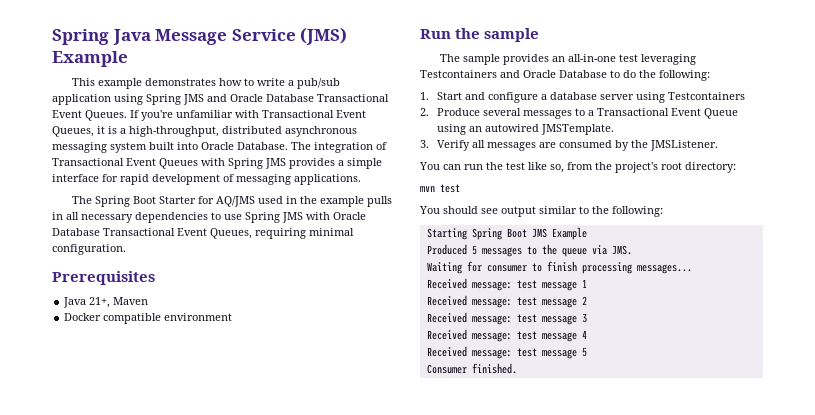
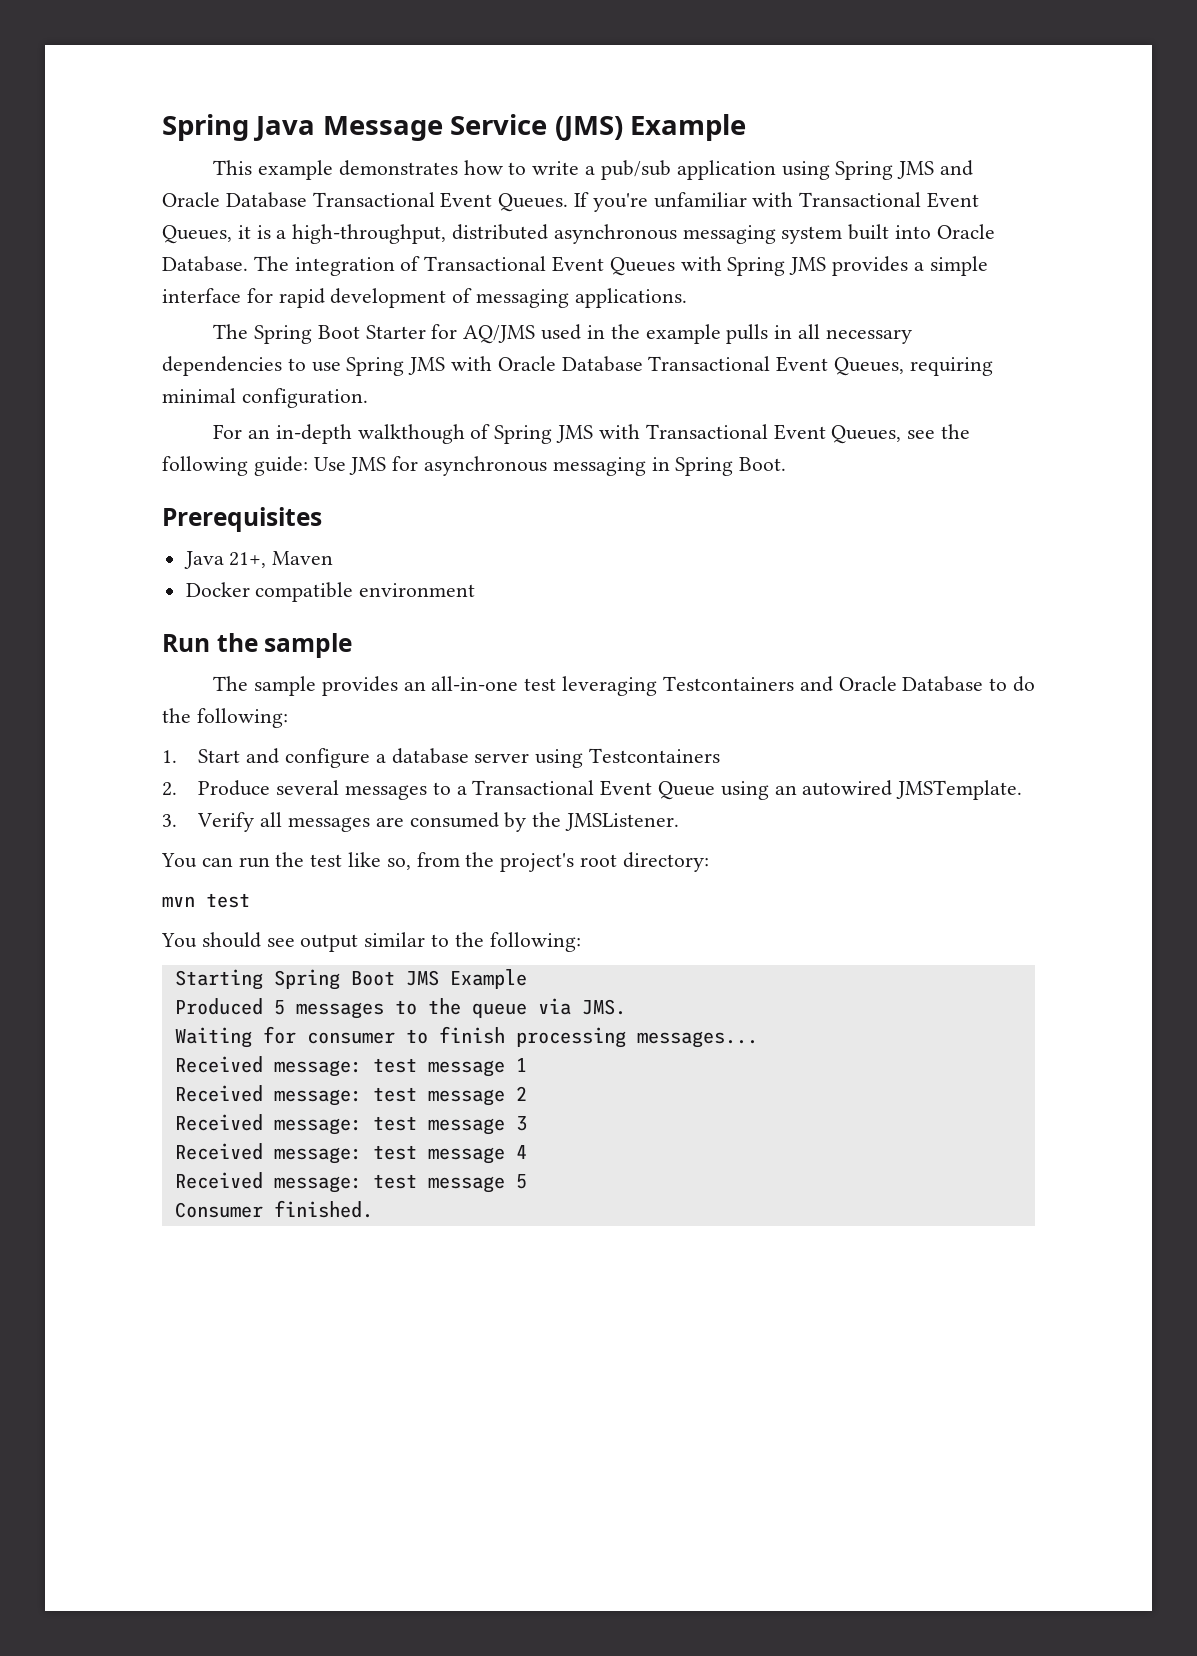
+ For an in-depth walkthough of Spring JMS with Transactional Event Queues, see the following guide: Use JMS for asynchronous messaging in Spring Boot.

